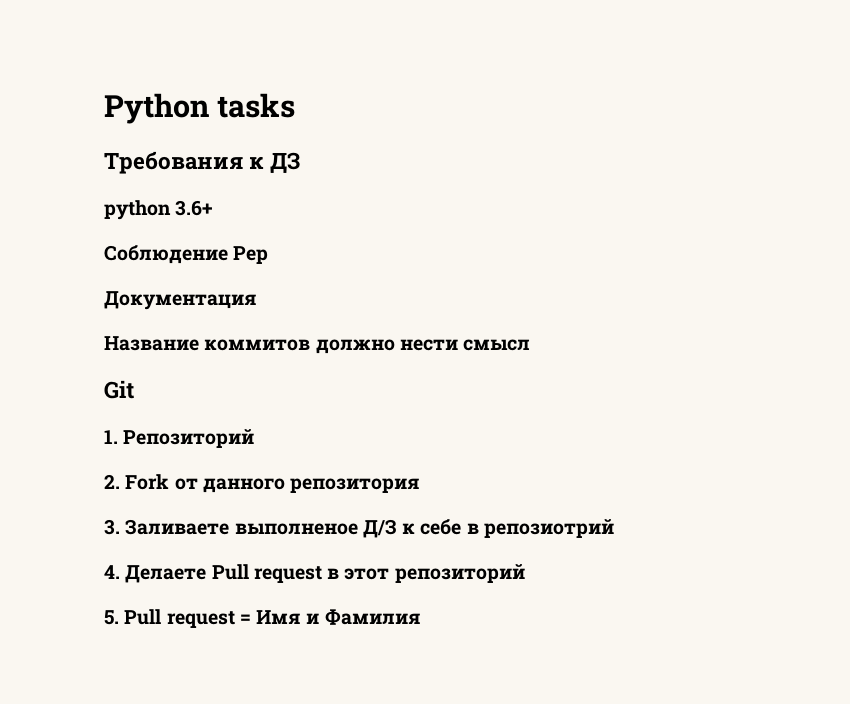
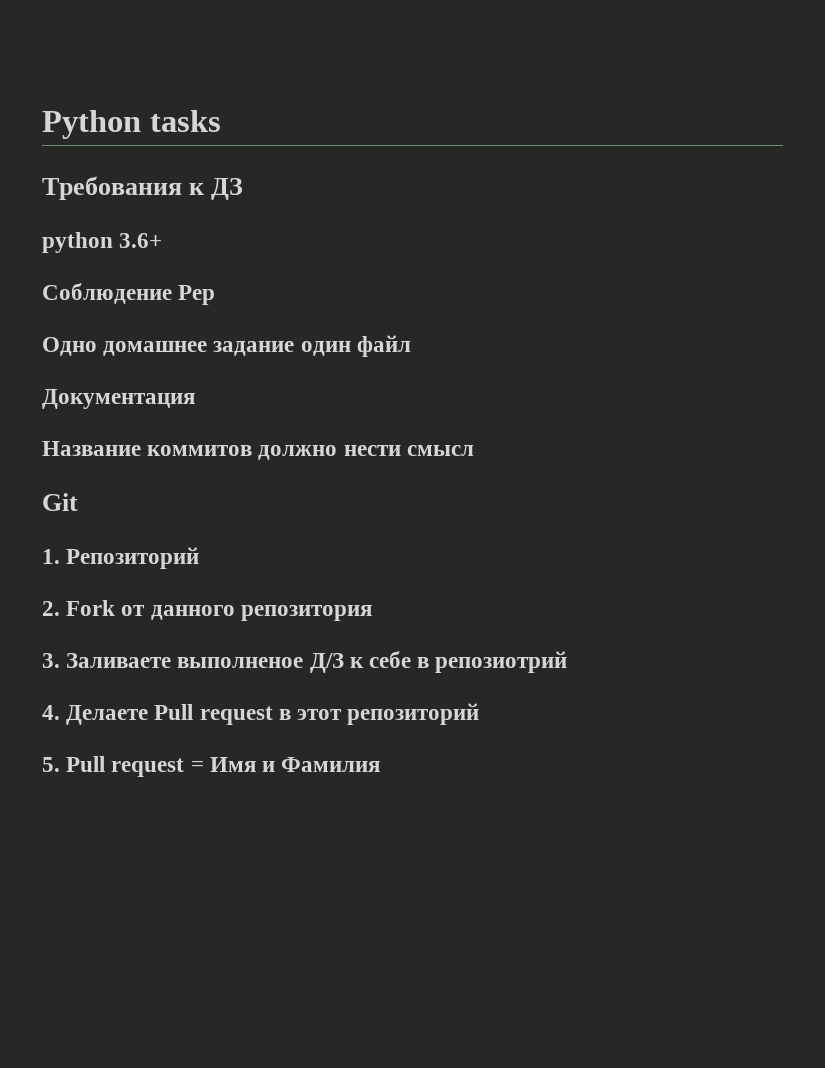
+ Одно домашнее задание один файл

